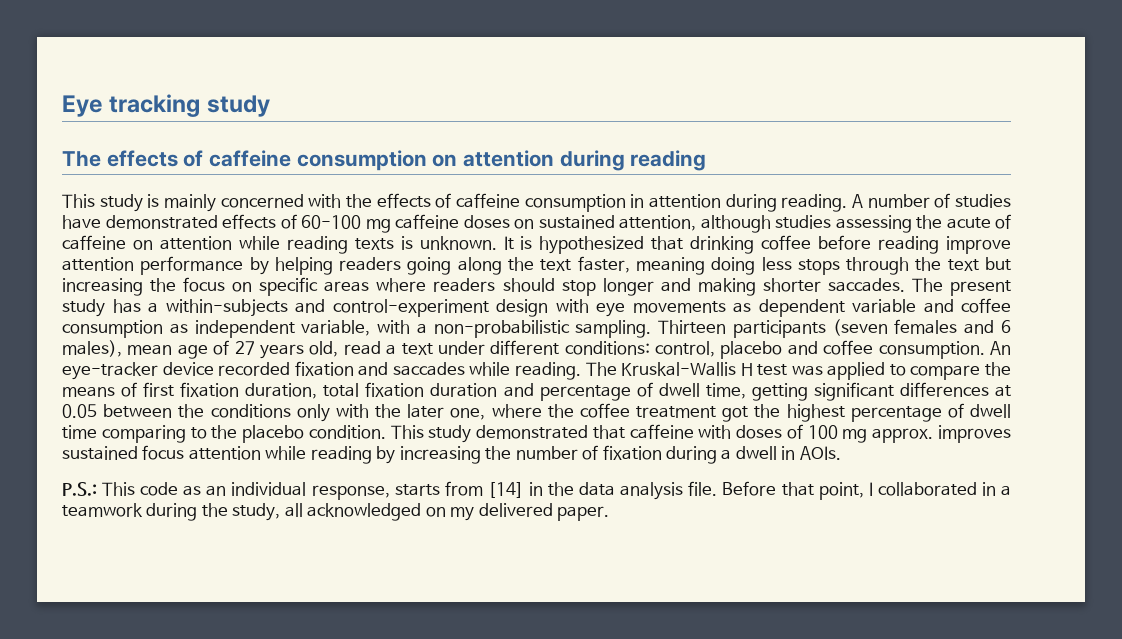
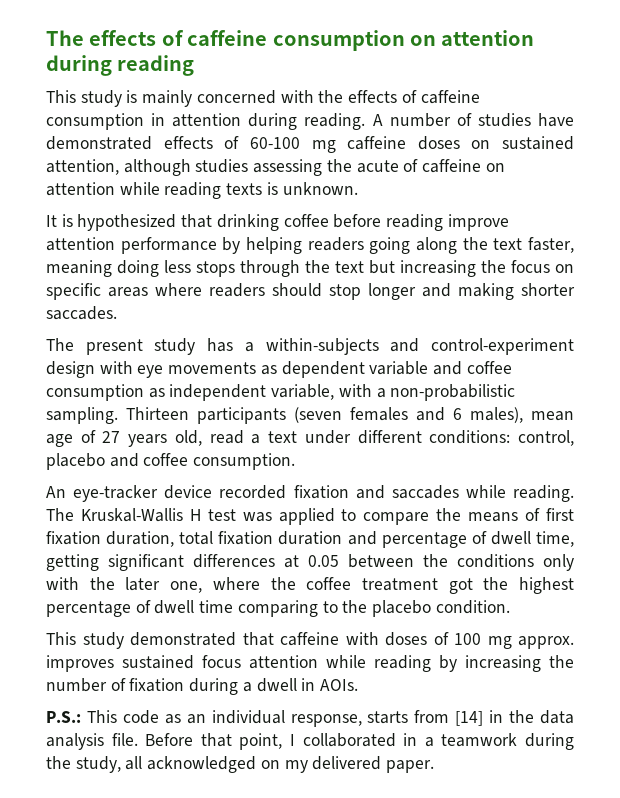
- Eye tracking study
- A number of studies have demonstrated effects of 60-100 mg caffeine doses on sustained attention, although studies assessing the acute of caffeine on attention while reading texts is unknown. It is hypothesized that drinking coffee before reading improve attention performance by helping readers going along the text faster, meaning doing less stops through the text but increasing the focus on specific areas where readers should stop longer and making shorter saccades. The present study has a within-subjects and control-experiment design with eye movements as dependent variable and coffee consumption as independent variable, with a non-probabilistic sampling.
+ A number of studies have demonstrated effects of 60-100 mg caffeine doses on sustained attention, although studies assessing the acute of caffeine on attention while reading texts is unknown.
+ It is hypothesized that drinking coffee before reading improve attention performance by helping readers going along the text faster, meaning doing less stops through the text but increasing the focus on specific areas where readers should stop longer and making shorter saccades.
+ The present study has a within-subjects and control-experiment design with eye movements as dependent variable and coffee consumption as independent variable, with a non-probabilistic sampling.
- Thirteen participants (seven females and 6 males), mean age of 27 years old, read a text under different conditions: control, placebo and coffee consumption. An eye-tracker device recorded fixation and saccades while reading.
+ Thirteen participants (seven females and 6 males), mean age of 27 years old, read a text under different conditions: control, placebo and coffee consumption.
+ An eye-tracker device recorded fixation and saccades while reading.
- The Kruskal-Wallis H test was applied to compare the means of first fixation duration, total fixation duration and percentage of dwell time, getting significant differences at 0.05 between the conditions only with the later one, where the coffee treatment got the highest percentage of dwell time comparing to the placebo condition. This study demonstrated that caffeine with doses of 100 mg approx. improves sustained focus attention while reading by increasing the number of fixation during a dwell in AOIs.
+ The Kruskal-Wallis H test was applied to compare the means of first fixation duration, total fixation duration and percentage of dwell time, getting significant differences at 0.05 between the conditions only with the later one, where the coffee treatment got the highest percentage of dwell time comparing to the placebo condition.
+ This study demonstrated that caffeine with doses of 100 mg approx. improves sustained focus attention while reading by increasing the number of fixation during a dwell in AOIs.

